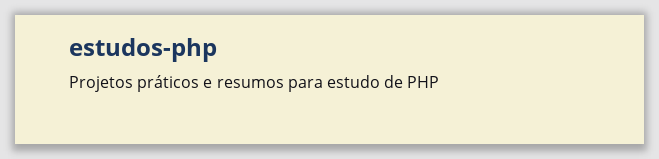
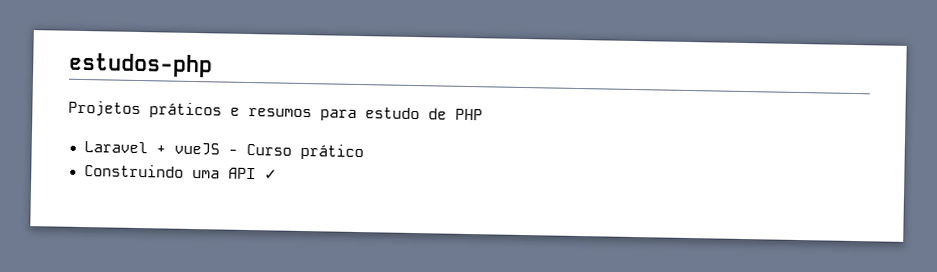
+ Laravel + vueJS - Curso prático
+ Construindo uma API ✓

